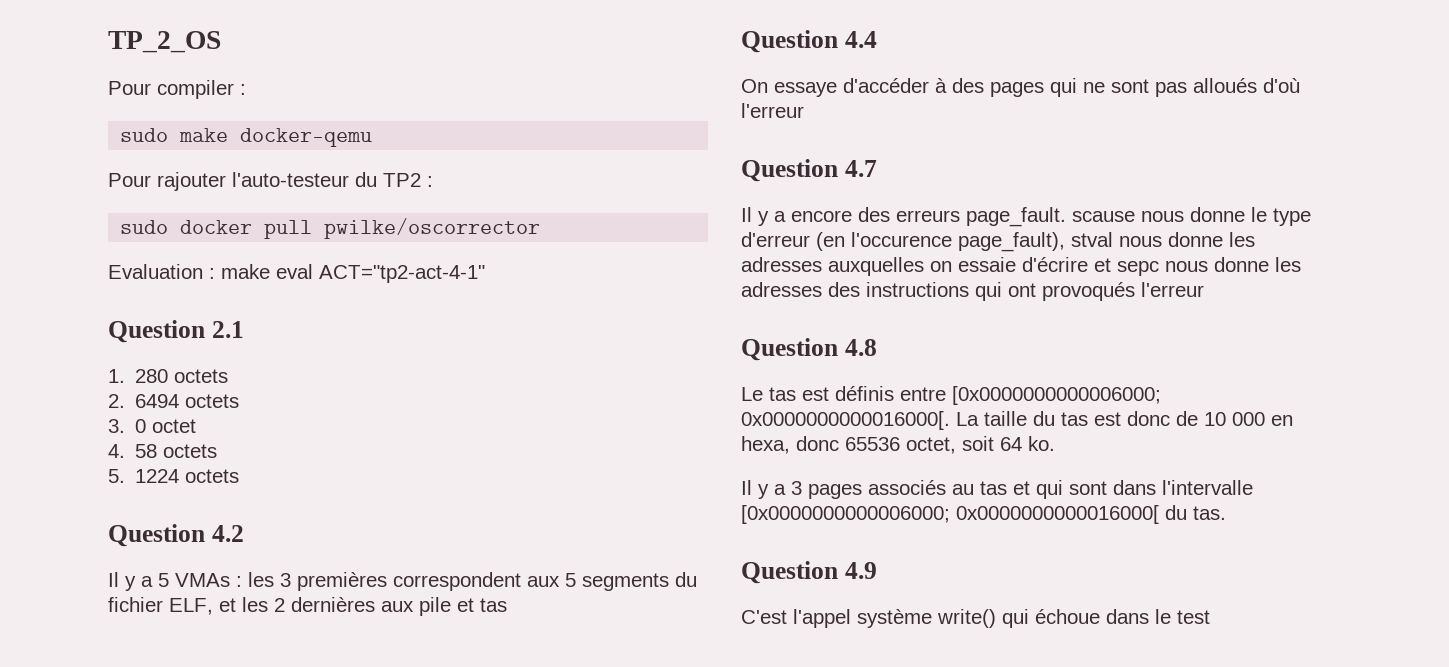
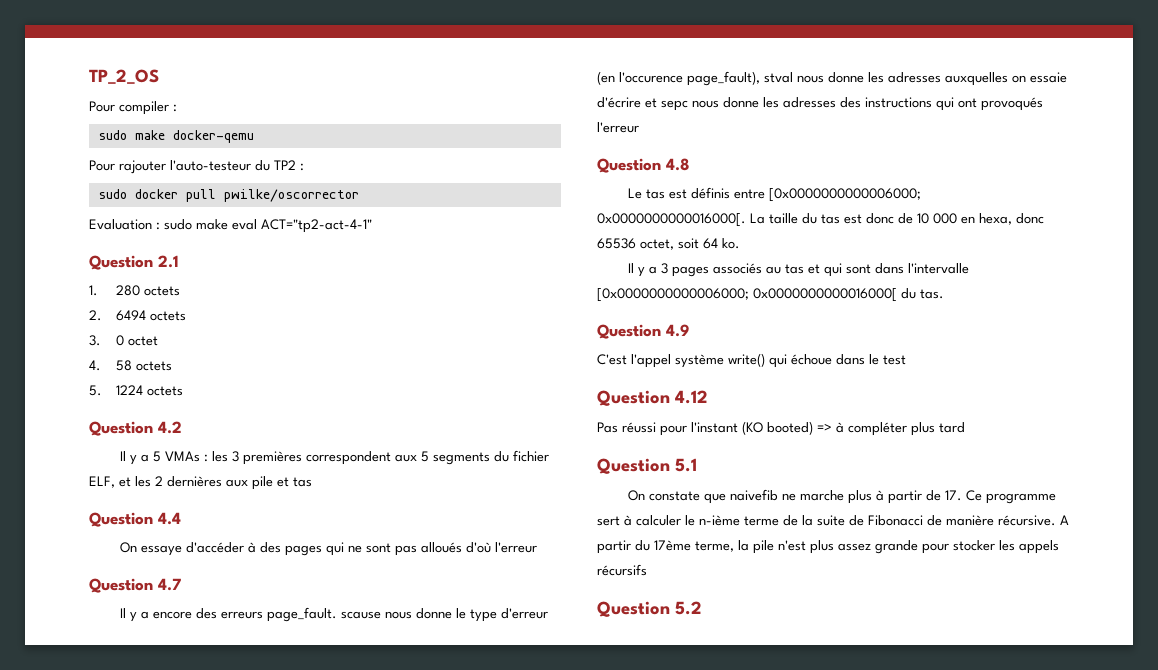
- Evaluation : make eval ACT="tp2-act-4-1"
+ Evaluation : sudo make eval ACT="tp2-act-4-1"
+ Question 4.12
+ Pas réussi pour l'instant (KO booted) => à compléter plus tard
+ Question 5.1
+ On constate que naivefib ne marche plus à partir de 17. Ce programme sert à calculer le n-ième terme de la suite de Fibonacci de manière récursive. A partir du 17ème terme, la pile n'est plus assez grande pour stocker les appels récursifs
+ Question 5.2

